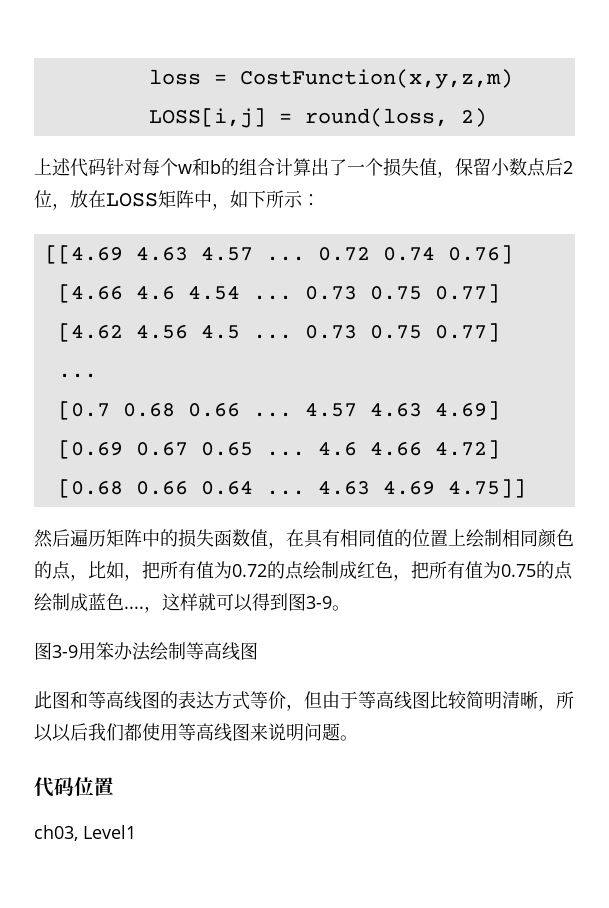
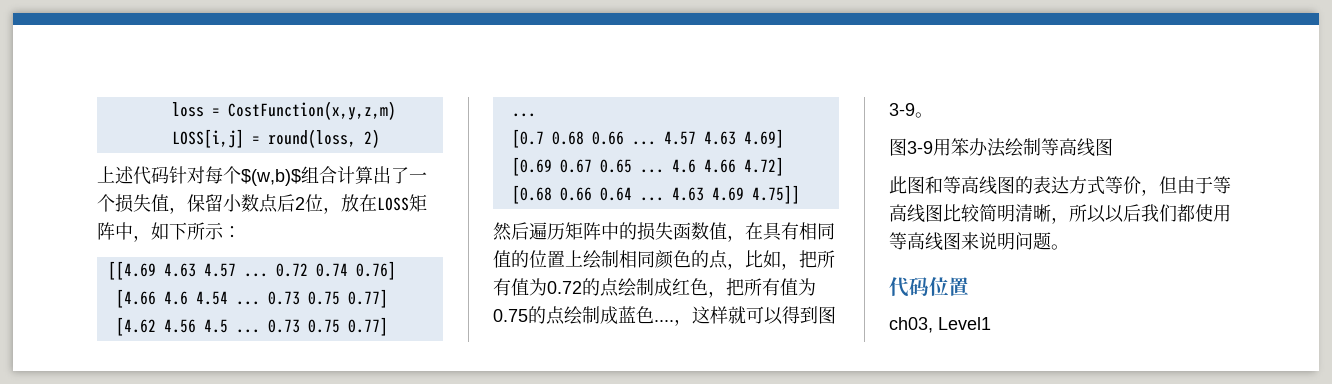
- 上述代码针对每个w和b的组合计算出了一个损失值，保留小数点后2位，放在LOSS矩阵中，如下所示：
+ 上述代码针对每个$(w,b)$组合计算出了一个损失值，保留小数点后2位，放在LOSS矩阵中，如下所示：

